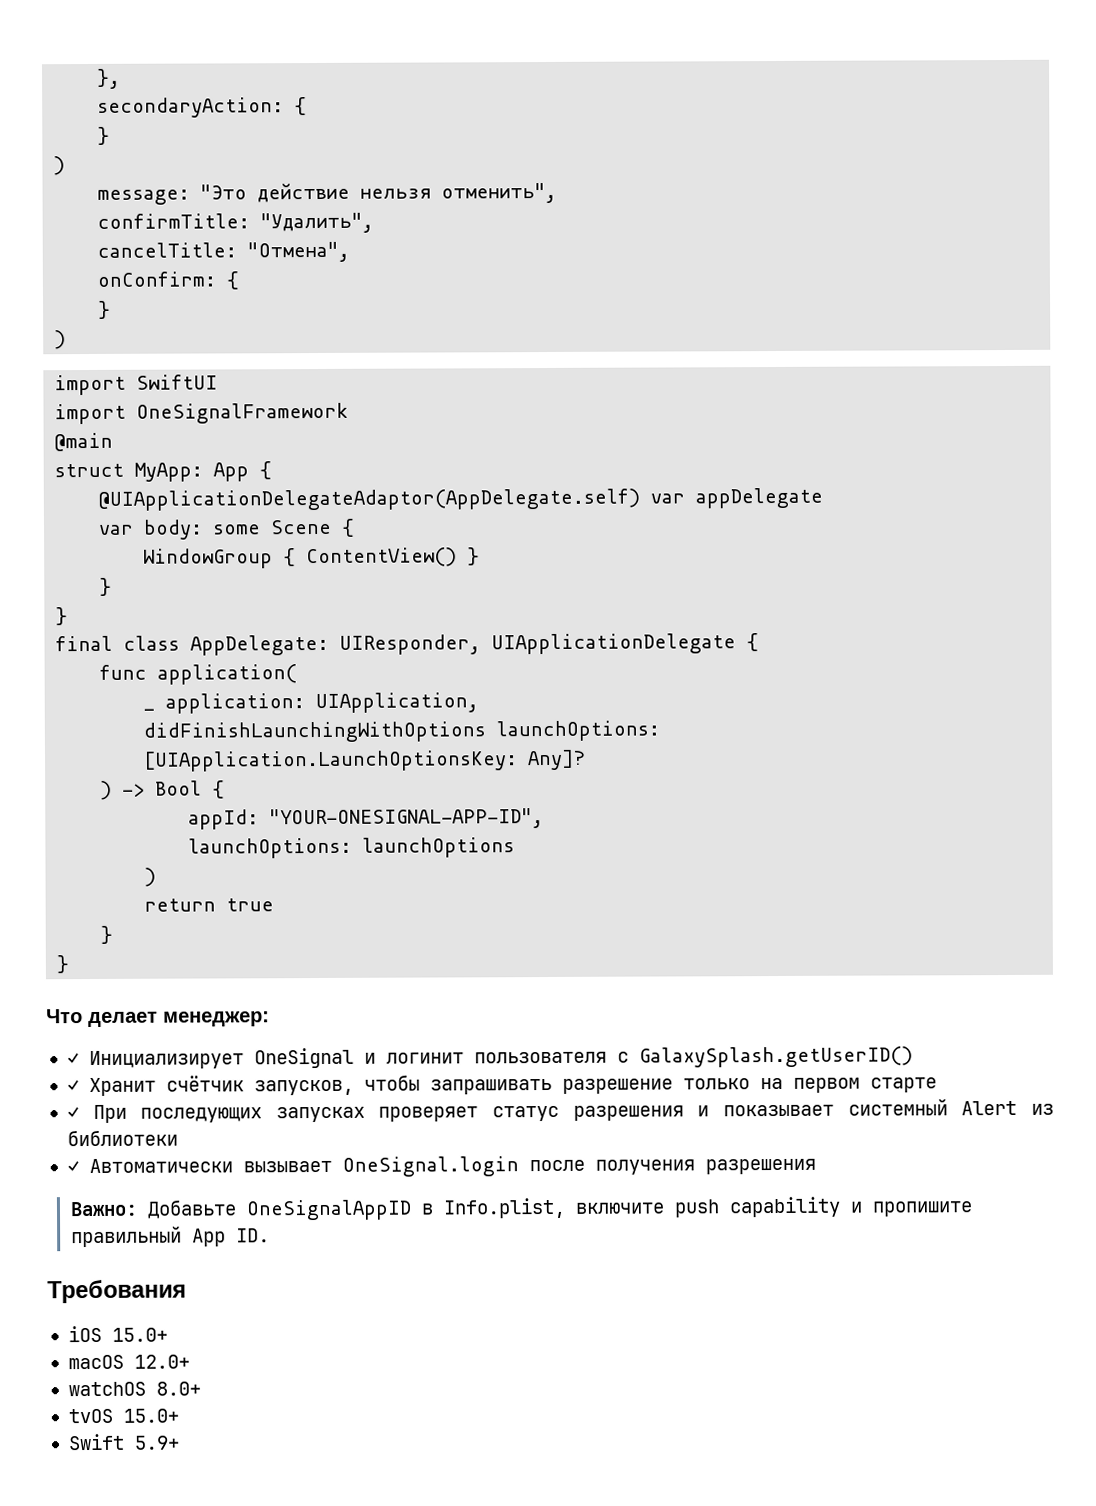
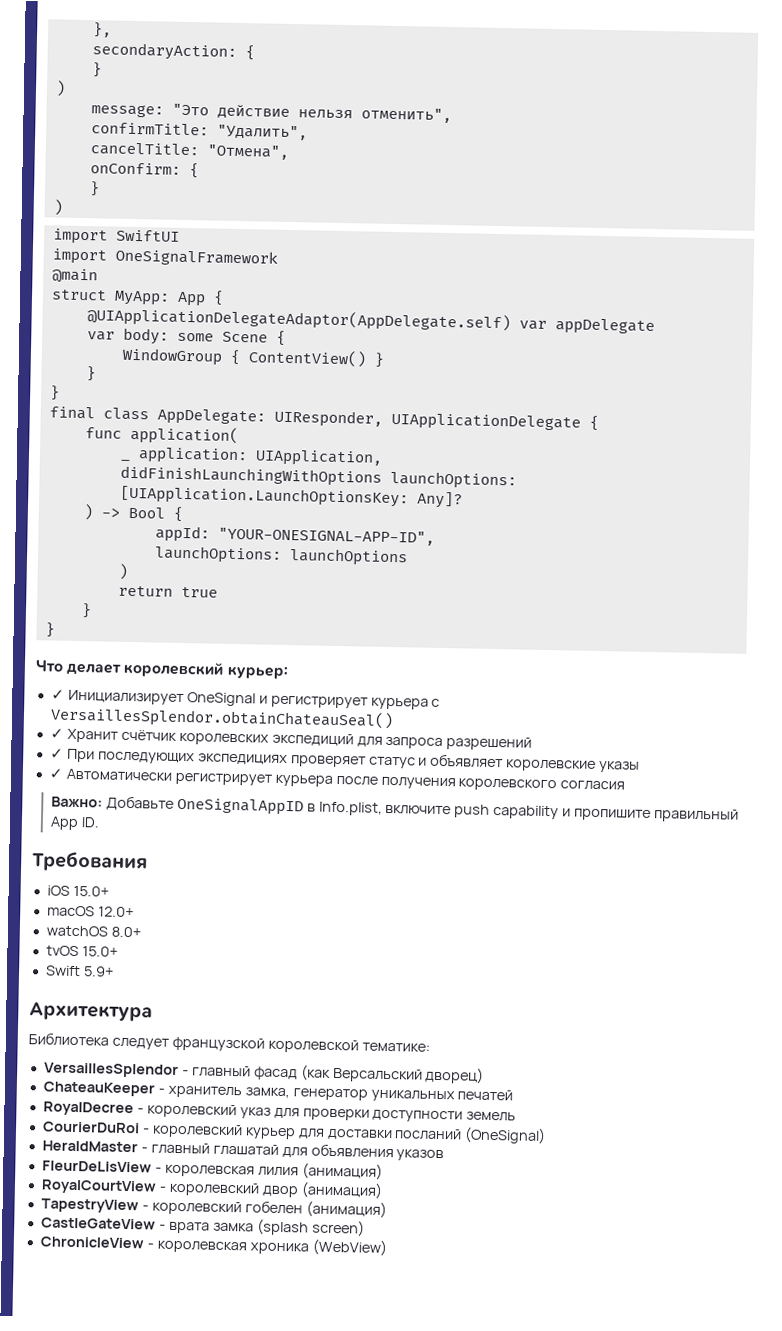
- Что делает менеджер:
+ Что делает королевский курьер:
- ✓ Инициализирует OneSignal и логинит пользователя с GalaxySplash.getUserID()
+ ✓ Инициализирует OneSignal и регистрирует курьера с VersaillesSplendor.obtainChateauSeal()
- ✓ Хранит счётчик запусков, чтобы запрашивать разрешение только на первом старте
+ ✓ Хранит счётчик королевских экспедиций для запроса разрешений
- ✓ При последующих запусках проверяет статус разрешения и показывает системный Alert из библиотеки
- ✓ Автоматически вызывает OneSignal.login после получения разрешения
+ ✓ При последующих экспедициях проверяет статус и объявляет королевские указы
+ ✓ Автоматически регистрирует курьера после получения королевского согласия
+ Архитектура
+ Библиотека следует французской королевской тематике:
+ VersaillesSplendor - главный фасад (как Версальский дворец)
+ ChateauKeeper - хранитель замка, генератор уникальных печатей
+ RoyalDecree - королевский указ для проверки доступности земель
+ CourierDuRoi - королевский курьер для доставки посланий (OneSignal)
+ HeraldMaster - главный глашатай для объявления указов
+ FleurDeLisView - королевская лилия (анимация)
+ RoyalCourtView - королевский двор (анимация)
+ TapestryView - королевский гобелен (анимация)
+ CastleGateView - врата замка (splash screen)
+ ChronicleView - королевская хроника (WebView)

